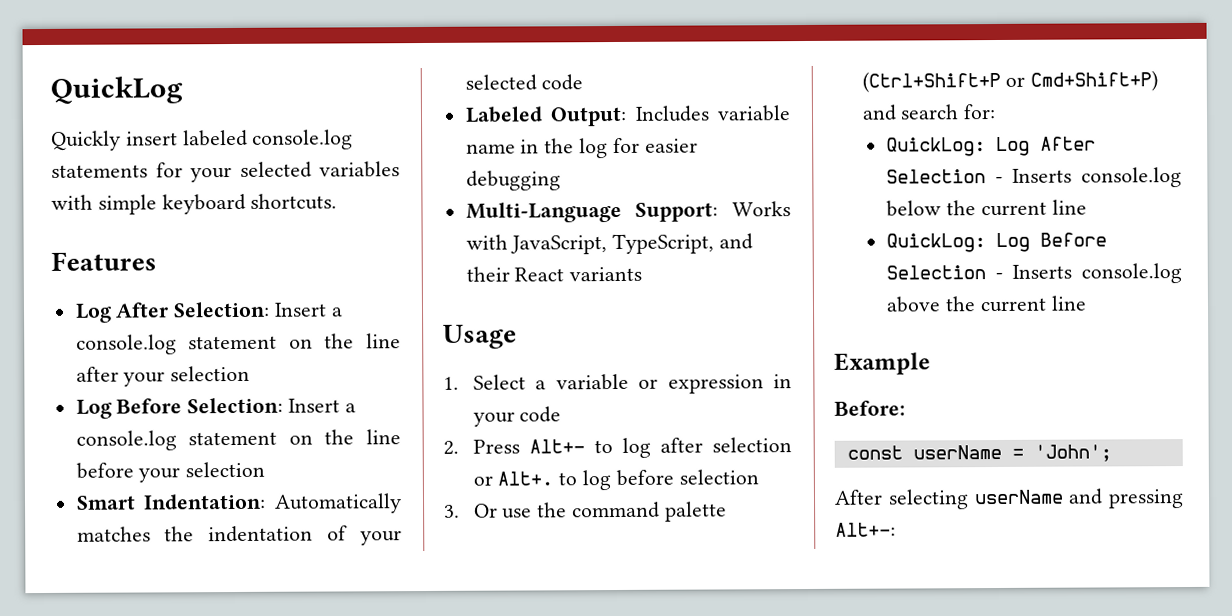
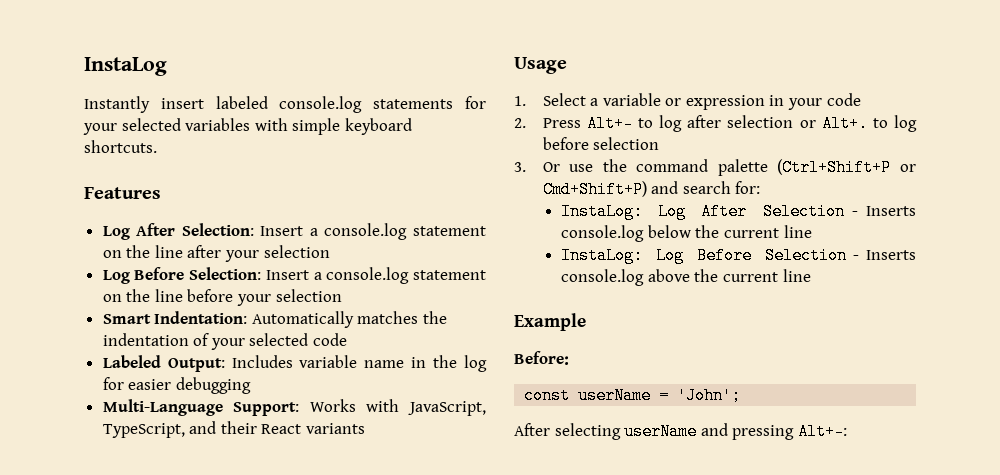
- QuickLog
- Quickly insert labeled console.log statements for your selected variables with simple keyboard shortcuts.
+ InstaLog
+ Instantly insert labeled console.log statements for your selected variables with simple keyboard shortcuts.
- QuickLog: Log After Selection - Inserts console.log below the current line
+ InstaLog: Log After Selection - Inserts console.log below the current line
- QuickLog: Log Before Selection - Inserts console.log above the current line
+ InstaLog: Log Before Selection - Inserts console.log above the current line

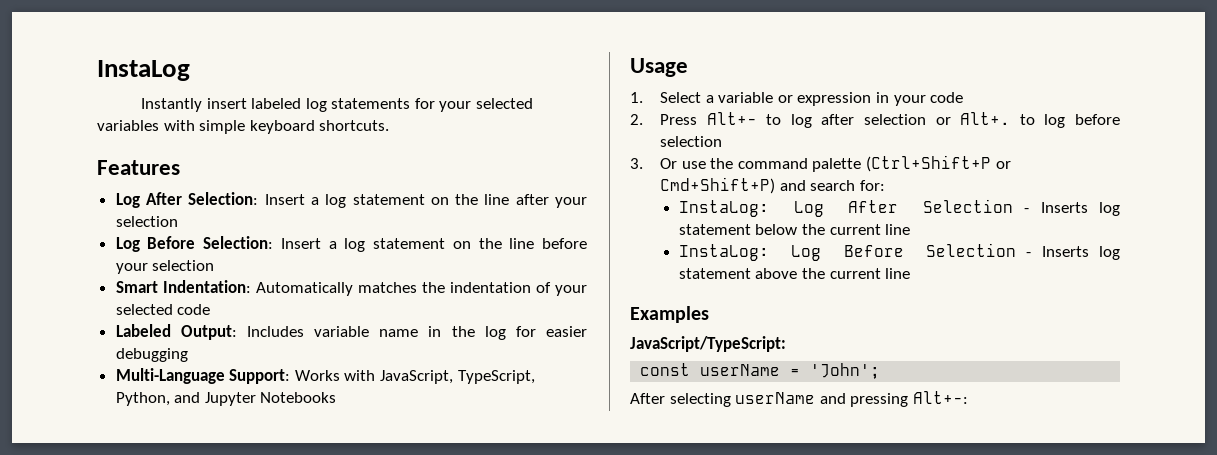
- Instantly insert labeled console.log statements for your selected variables with simple keyboard shortcuts.
+ Instantly insert labeled log statements for your selected variables with simple keyboard shortcuts.
- Log After Selection: Insert a console.log statement on the line after your selection
+ Log After Selection: Insert a log statement on the line after your selection
- Log Before Selection: Insert a console.log statement on the line before your selection
+ Log Before Selection: Insert a log statement on the line before your selection
- Multi-Language Support: Works with JavaScript, TypeScript, and their React variants
+ Multi-Language Support: Works with JavaScript, TypeScript, Python, and Jupyter Notebooks
- InstaLog: Log After Selection - Inserts console.log below the current line
+ InstaLog: Log After Selection - Inserts log statement below the current line
- InstaLog: Log Before Selection - Inserts console.log above the current line
+ InstaLog: Log Before Selection - Inserts log statement above the current line
- Example
- Before:
+ Examples
+ JavaScript/TypeScript:

